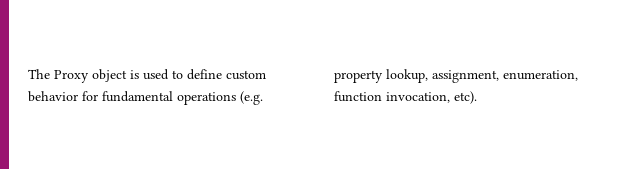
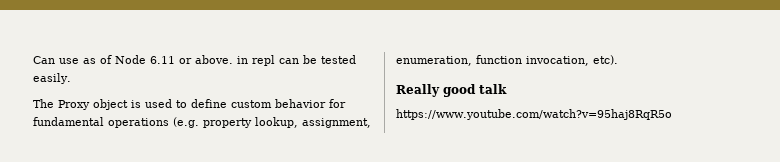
+ Can use as of Node 6.11 or above. in repl can be tested easily.
+ Really good talk
+ https://www.youtube.com/watch?v=95haj8RqR5o

